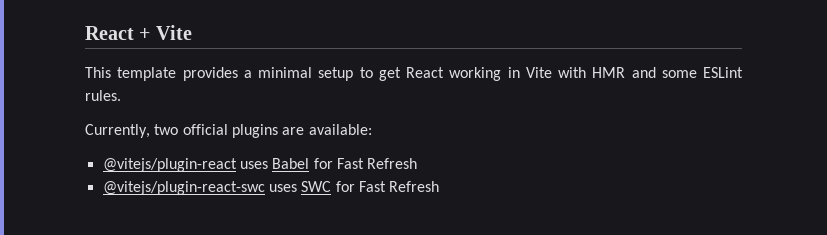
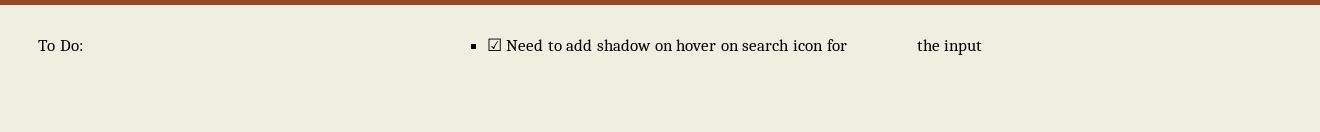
- React + Vite
- This template provides a minimal setup to get React working in Vite with HMR and some ESLint rules.
- Currently, two official plugins are available:
- @vitejs/plugin-react uses Babel for Fast Refresh
- @vitejs/plugin-react-swc uses SWC for Fast Refresh
+ To Do:
+ ☑ Need to add shadow on hover on search icon for the input

